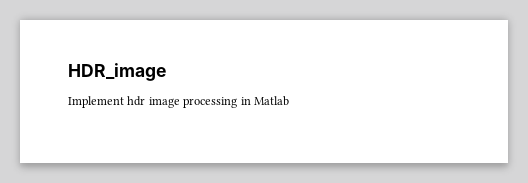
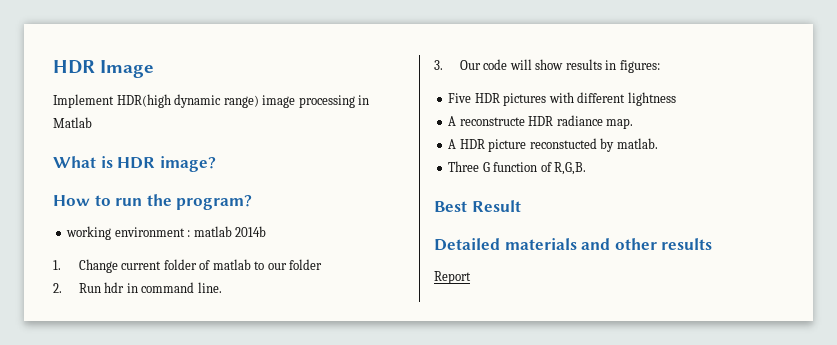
- HDR_image
+ HDR Image
- Implement hdr image processing in Matlab
+ Implement HDR(high dynamic range) image processing in Matlab
+ What is HDR image?
+ How to run the program?
+ working environment : matlab 2014b
+ 1. Change current folder of matlab to our folder
+ 2. Run hdr in command line.
+ 3. Our code will show results in figures:
+ Five HDR pictures with different lightness
+ A reconstructe HDR radiance map.
+ A HDR picture reconstucted by matlab.
+ Three G function of R,G,B.
+ Best Result
+ Detailed materials and other results
+ Report

